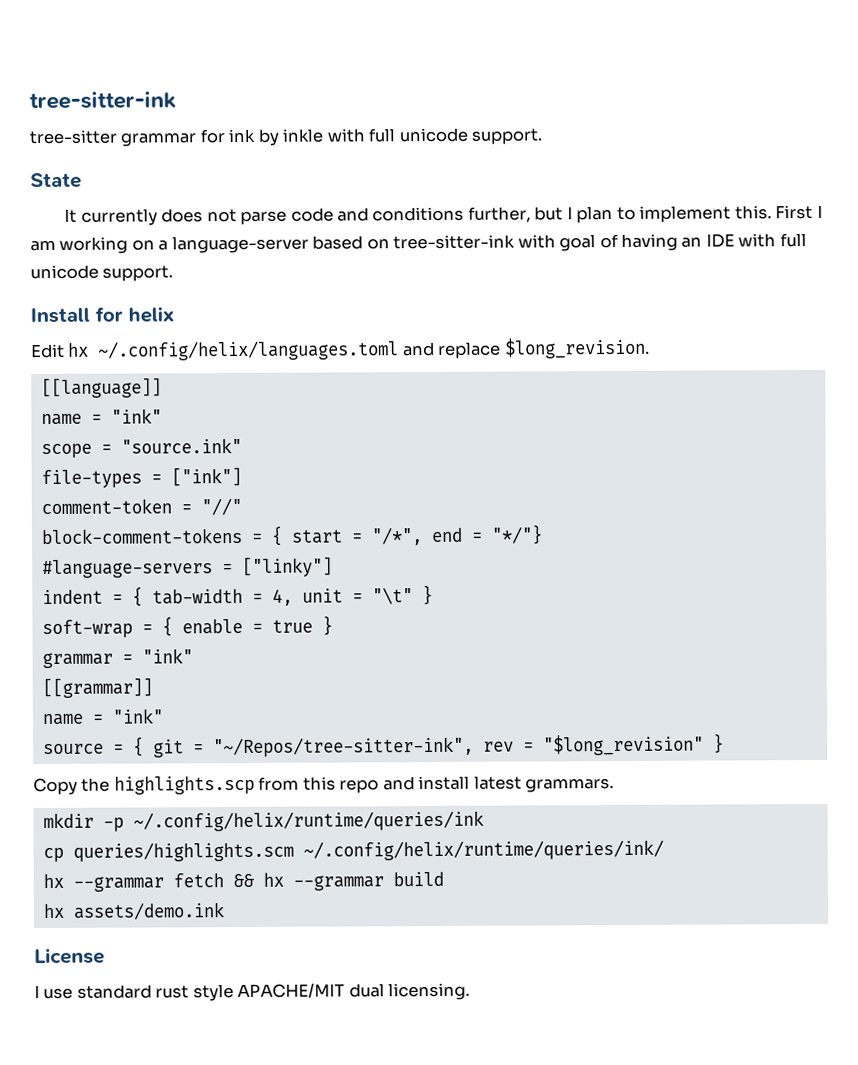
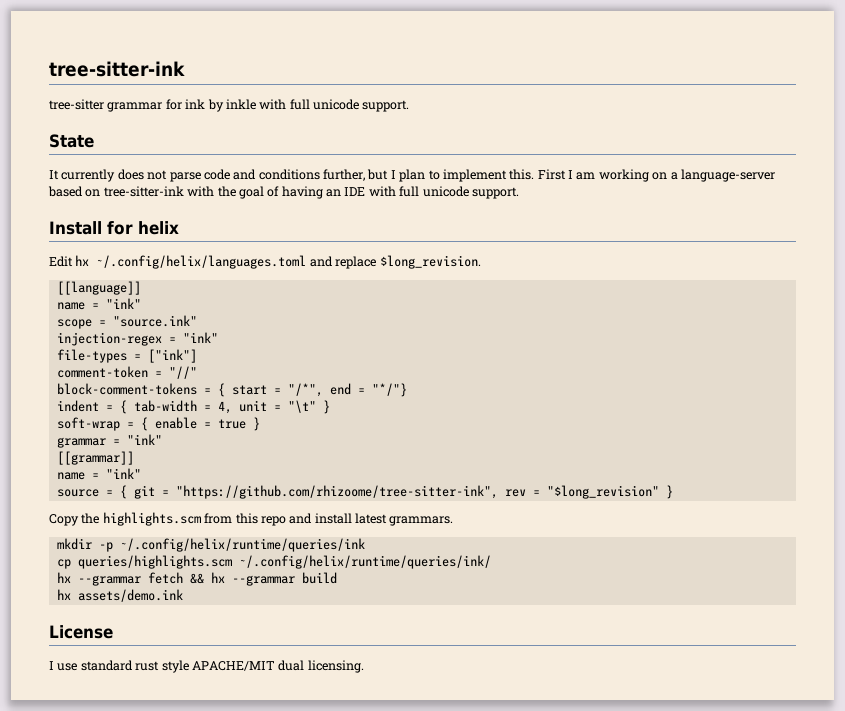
- First I am working on a language-server based on tree-sitter-ink with goal of having an IDE with full unicode support.
+ First I am working on a language-server based on tree-sitter-ink with the goal of having an IDE with full unicode support.
+ injection-regex = "ink"
- #language-servers = ["linky"]
- source = { git = "~/Repos/tree-sitter-ink", rev = "$long_revision" }
+ source = { git = "https://github.com/rhizoome/tree-sitter-ink", rev = "$long_revision" }
- Copy the highlights.scp from this repo and install latest grammars.
+ Copy the highlights.scm from this repo and install latest grammars.

